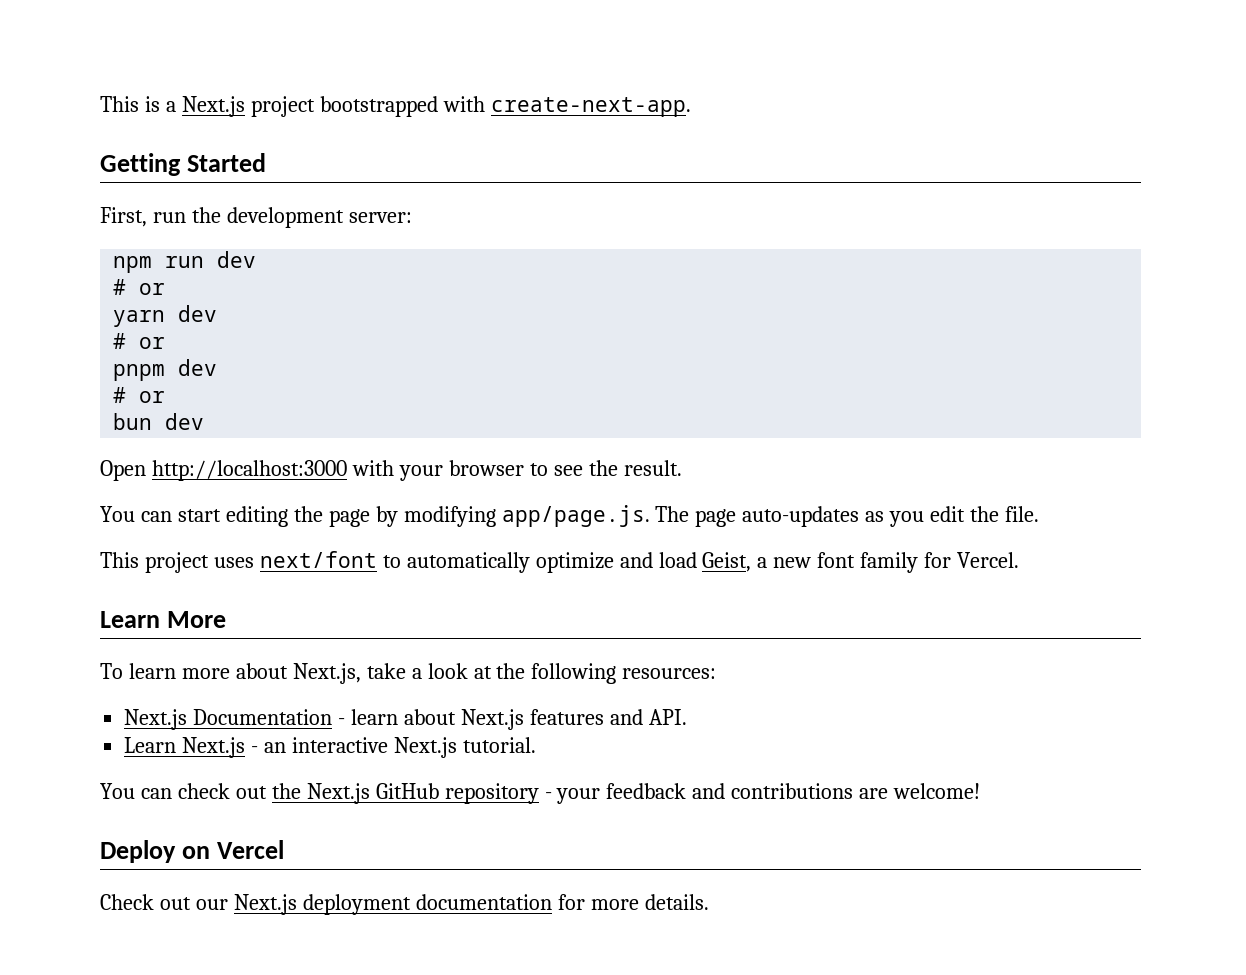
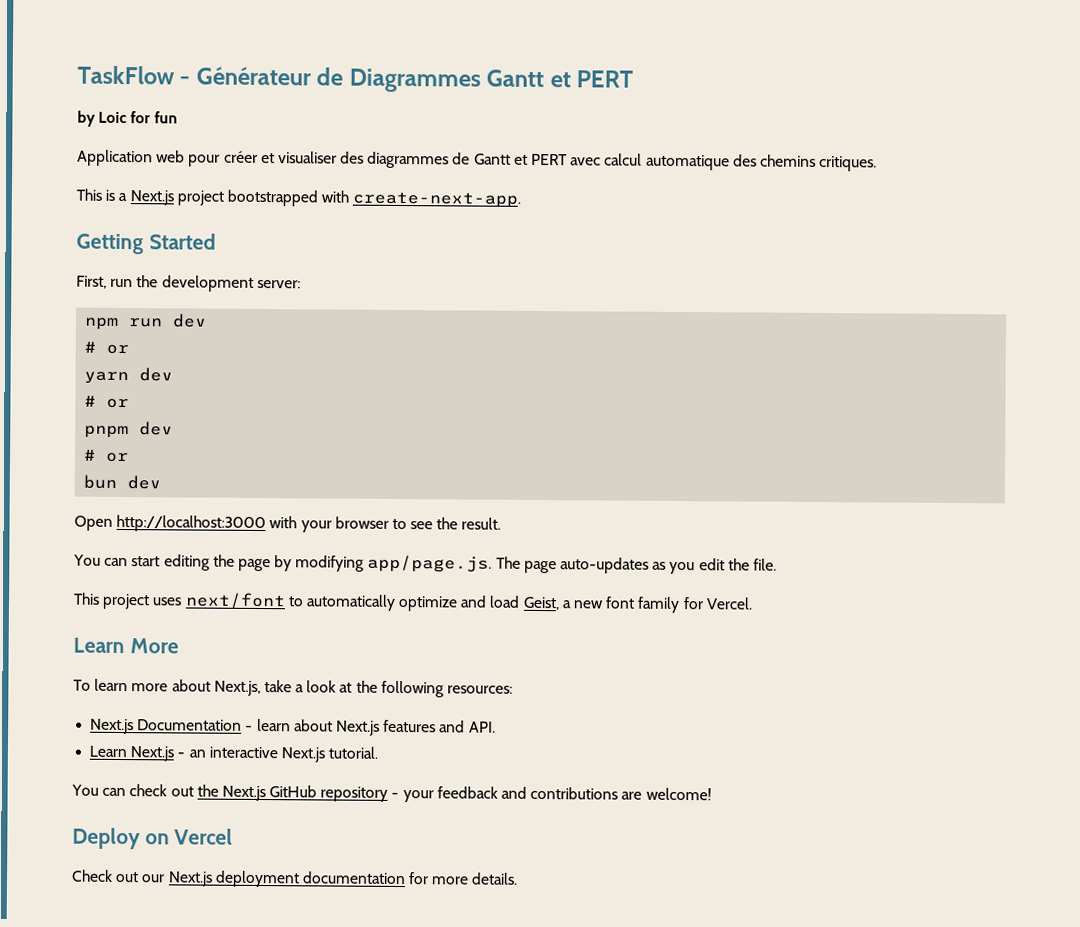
+ TaskFlow - Générateur de Diagrammes Gantt et PERT
+ by Loic for fun
+ Application web pour créer et visualiser des diagrammes de Gantt et PERT avec calcul automatique des chemins critiques.

